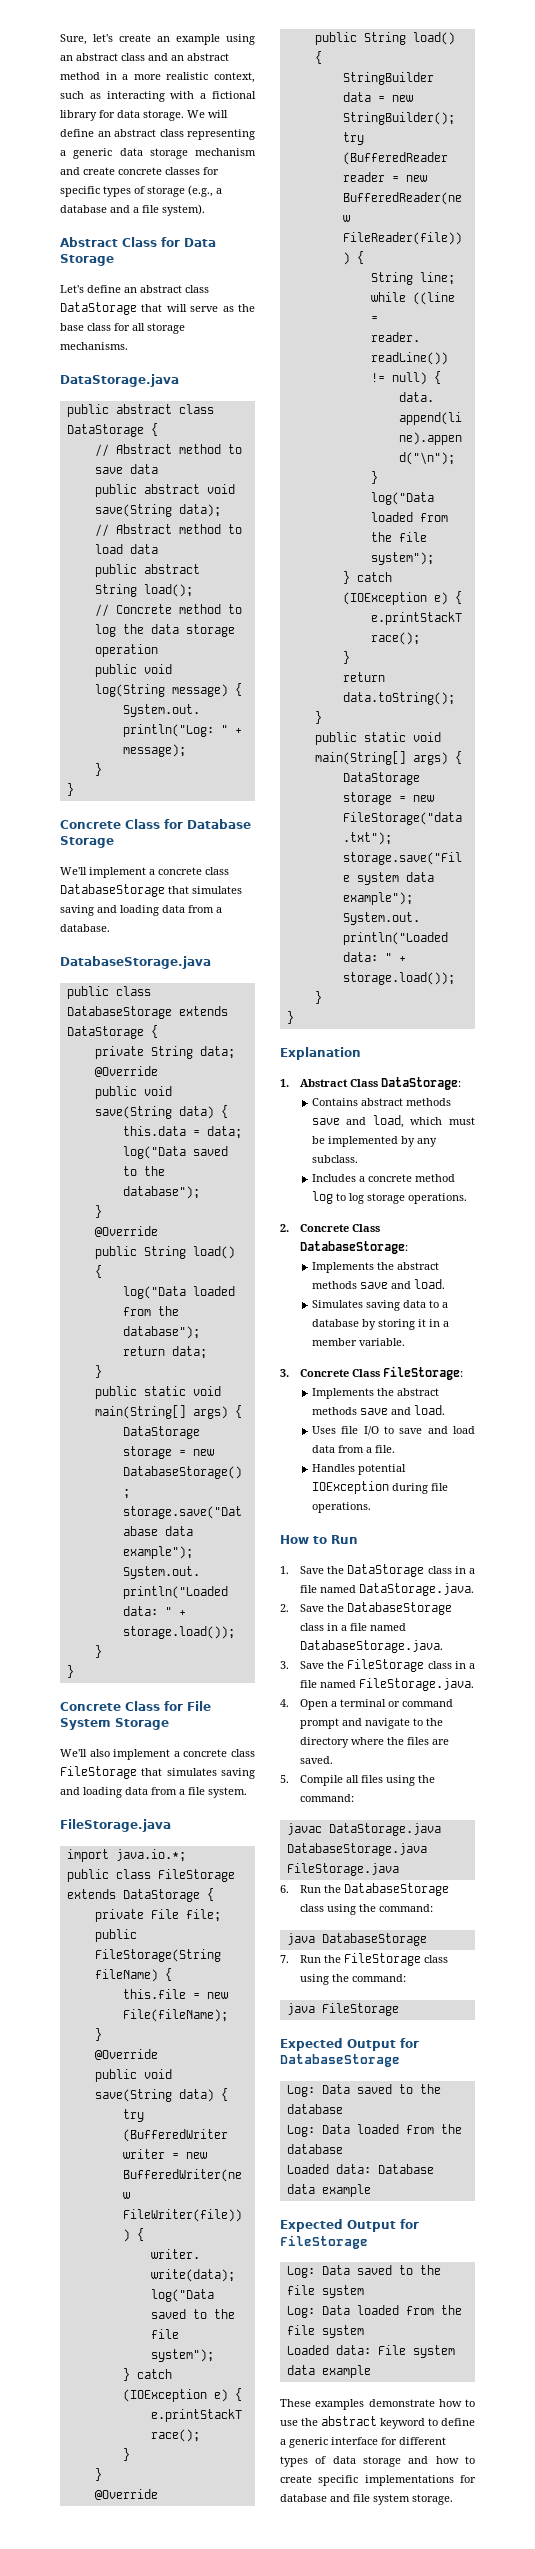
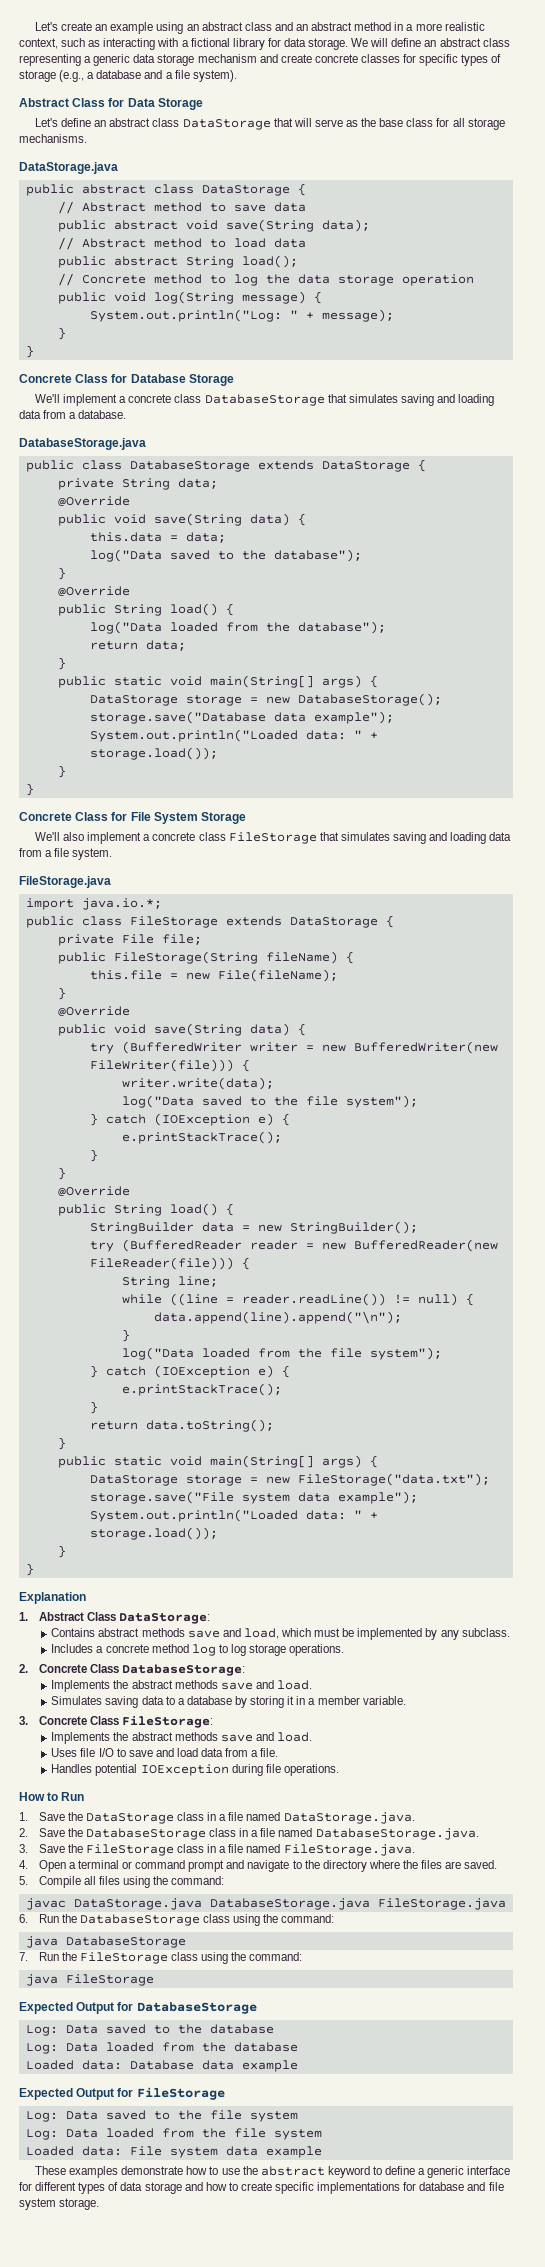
- Sure, let's create an example using an abstract class and an abstract method in a more realistic context, such as interacting with a fictional library for data storage.
+ Let's create an example using an abstract class and an abstract method in a more realistic context, such as interacting with a fictional library for data storage.

